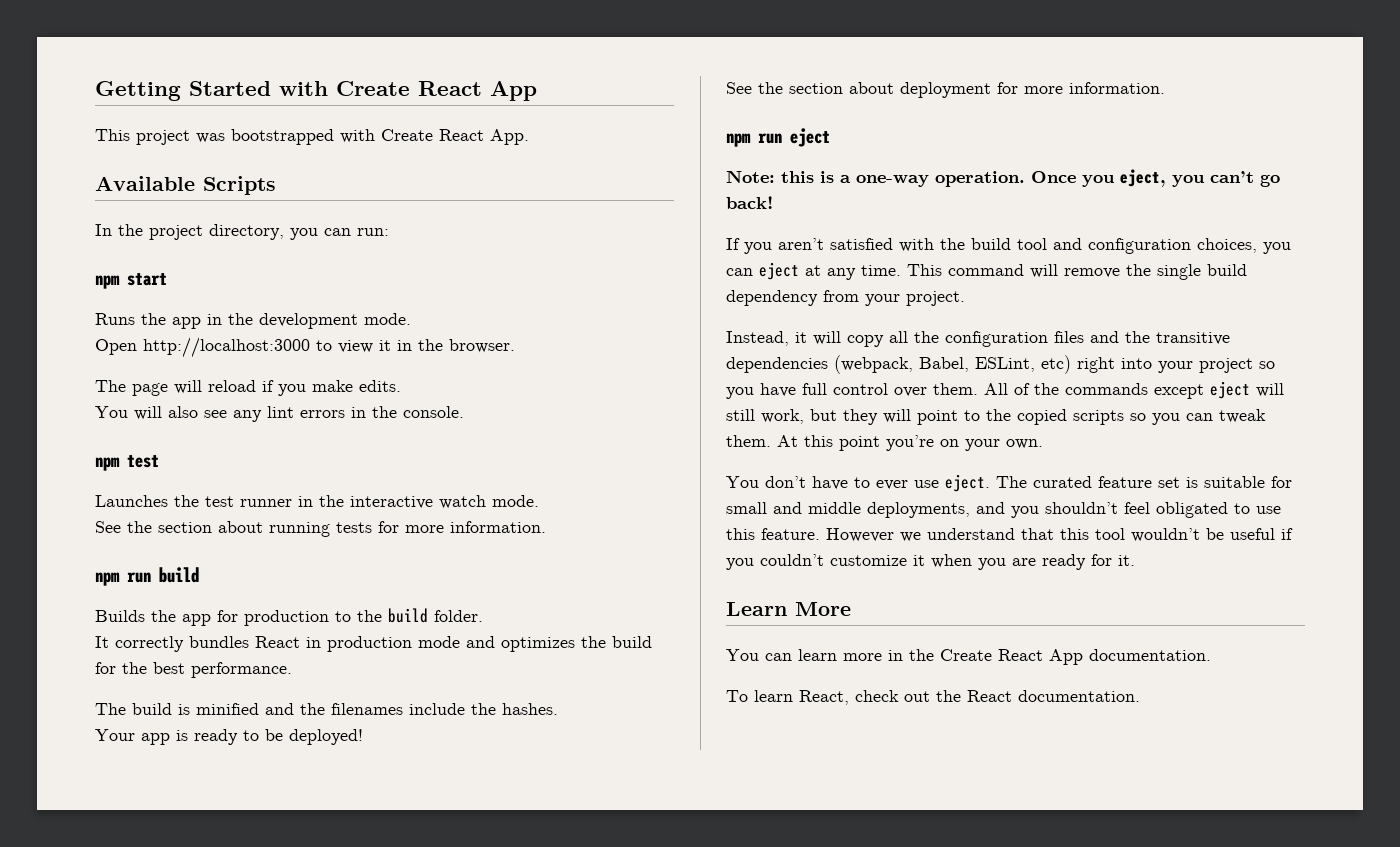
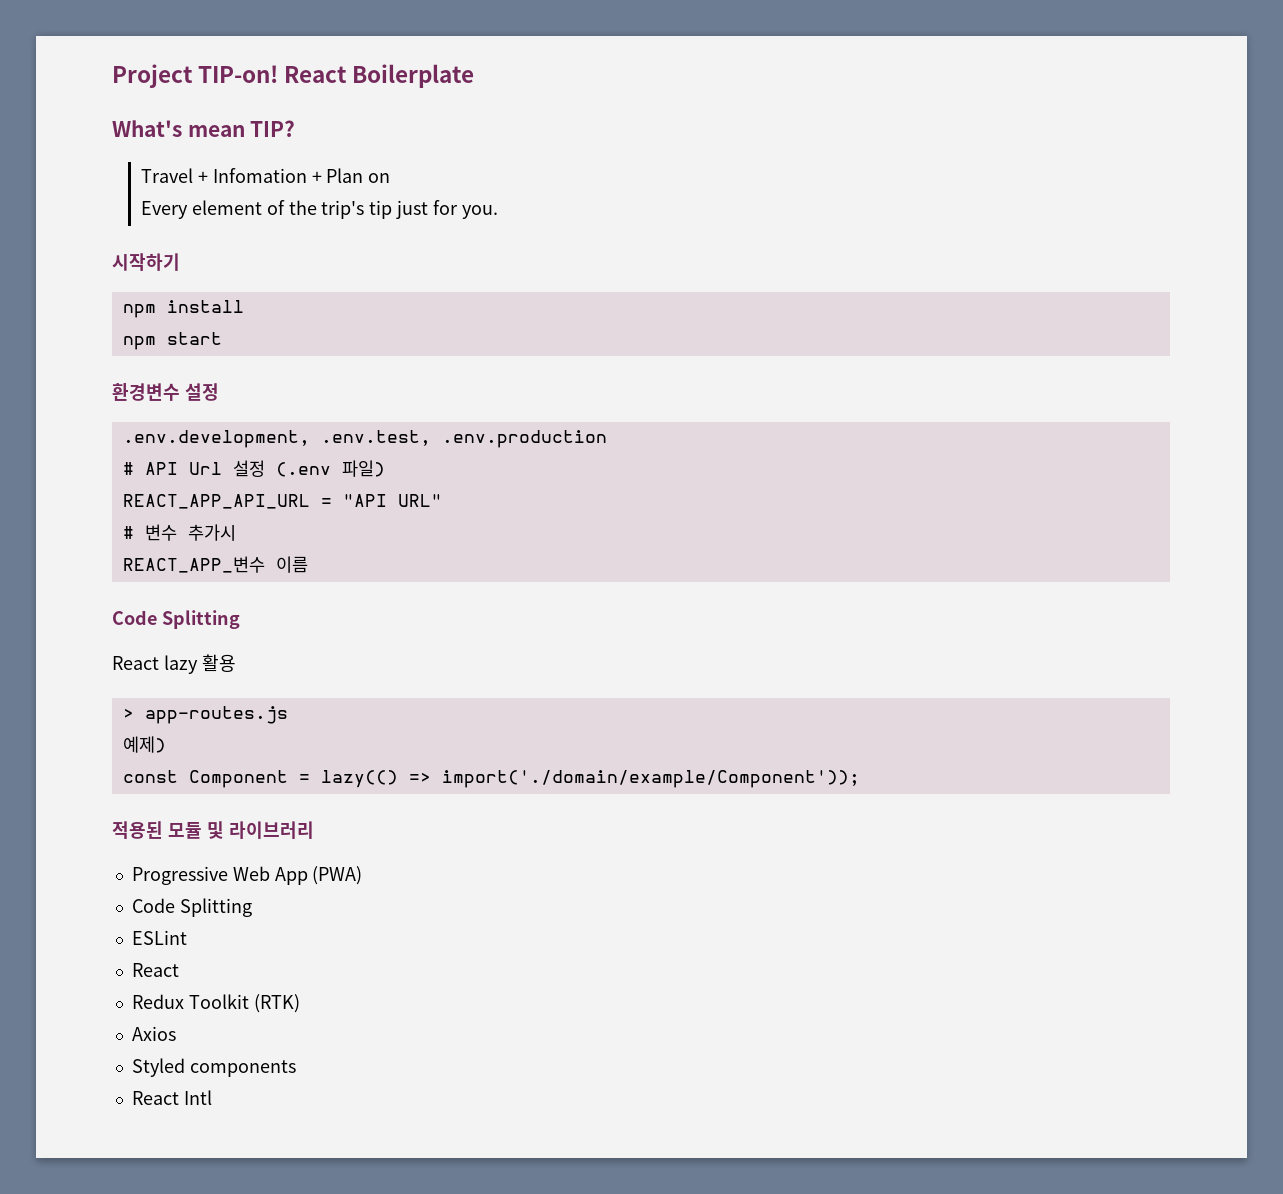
- Getting Started with Create React App
- This project was bootstrapped with Create React App.
- Available Scripts
- In the project directory, you can run:
+ Project TIP-on! React Boilerplate
+ What's mean TIP?
+ Travel + Infomation + Plan on
+ Every element of the trip's tip just for you.
+ 시작하기
+ npm install
  npm start
- Runs the app in the development mode.
- Open http://localhost:3000 to view it in the browser.
- The page will reload if you make edits.
- You will also see any lint errors in the console.
- npm test
- Launches the test runner in the interactive watch mode.
- See the section about running tests for more information.
- npm run build
- Builds the app for production to the build folder.
- It correctly bundles React in production mode and optimizes the build for the best performance.
- The build is minified and the filenames include the hashes.
- Your app is ready to be deployed!
- See the section about deployment for more information.
- npm run eject
- Note: this is a one-way operation. Once you eject, you can’t go back!
- If you aren’t satisfied with the build tool and configuration choices, you can eject at any time. This command will remove the single build dependency from your project.
- Instead, it will copy all the configuration files and the transitive dependencies (webpack, Babel, ESLint, etc) right into your project so you have full control over them. All of the commands except eject will still work, but they will point to the copied scripts so you can tweak them. At this point you’re on your own.
- You don’t have to ever use eject. The curated feature set is suitable for small and middle deployments, and you shouldn’t feel obligated to use this feature. However we understand that this tool wouldn’t be useful if you couldn’t customize it when you are ready for it.
- Learn More
- You can learn more in the Create React App documentation.
- To learn React, check out the React documentation.
+ 환경변수 설정
+ .env.development, .env.test, .env.production
+ # API Url 설정 (.env 파일)
+ REACT_APP_API_URL = "API URL"
+ # 변수 추가시
+ REACT_APP_변수 이름
+ Code Splitting
+ React lazy 활용
+ > app-routes.js
+ 예제)
+ const Component = lazy(() => import('./domain/example/Component'));
+ 적용된 모듈 및 라이브러리
+ Progressive Web App (PWA)
+ Code Splitting
+ ESLint
+ React
+ Redux Toolkit (RTK)
+ Axios
+ Styled components
+ React Intl

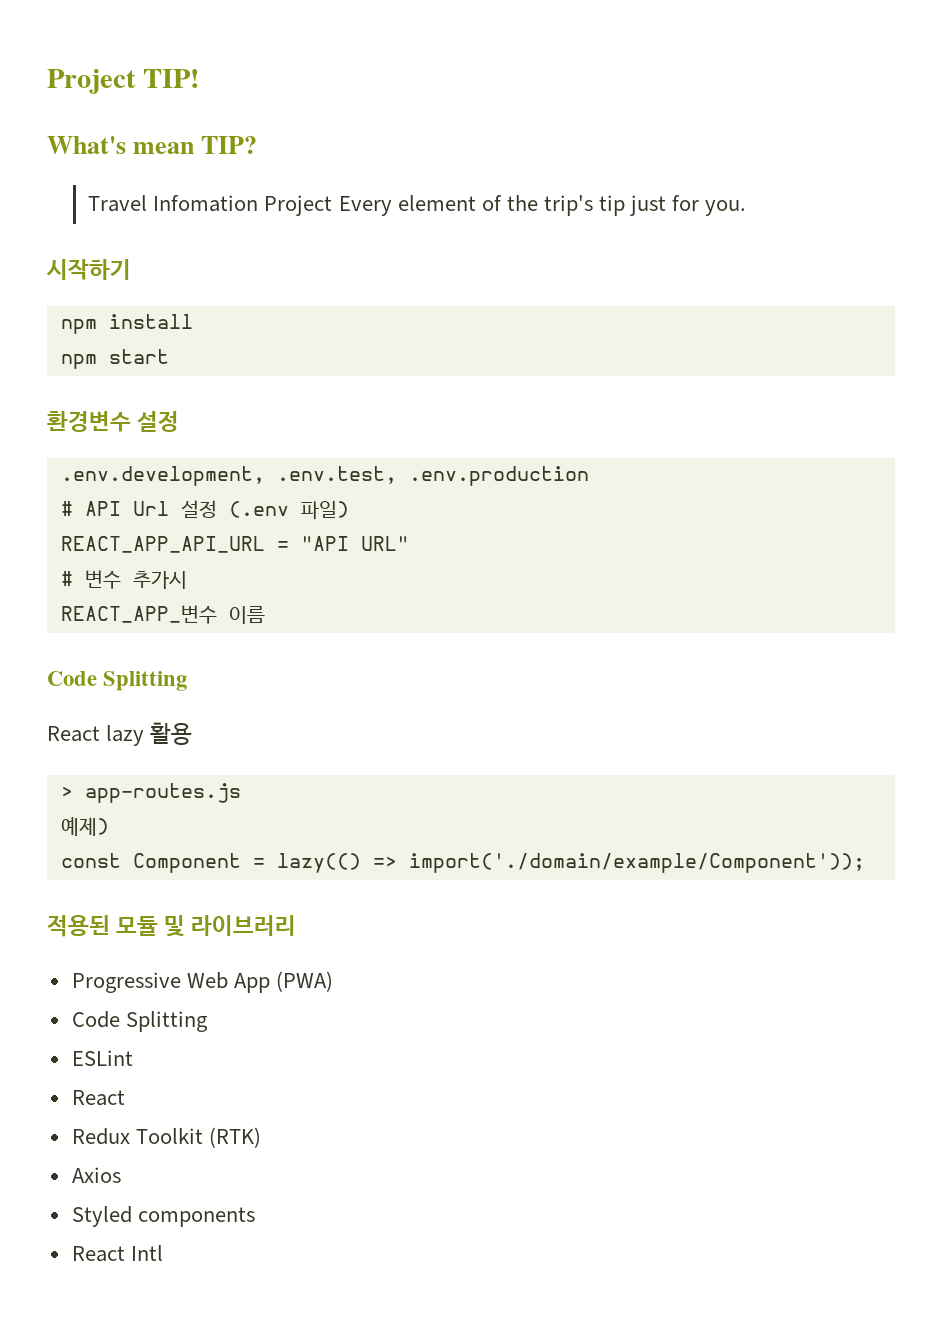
- Project TIP-on! React Boilerplate
+ Project TIP!
- Travel + Infomation + Plan on
- Every element of the trip's tip just for you.
+ Travel Infomation Project Every element of the trip's tip just for you.

